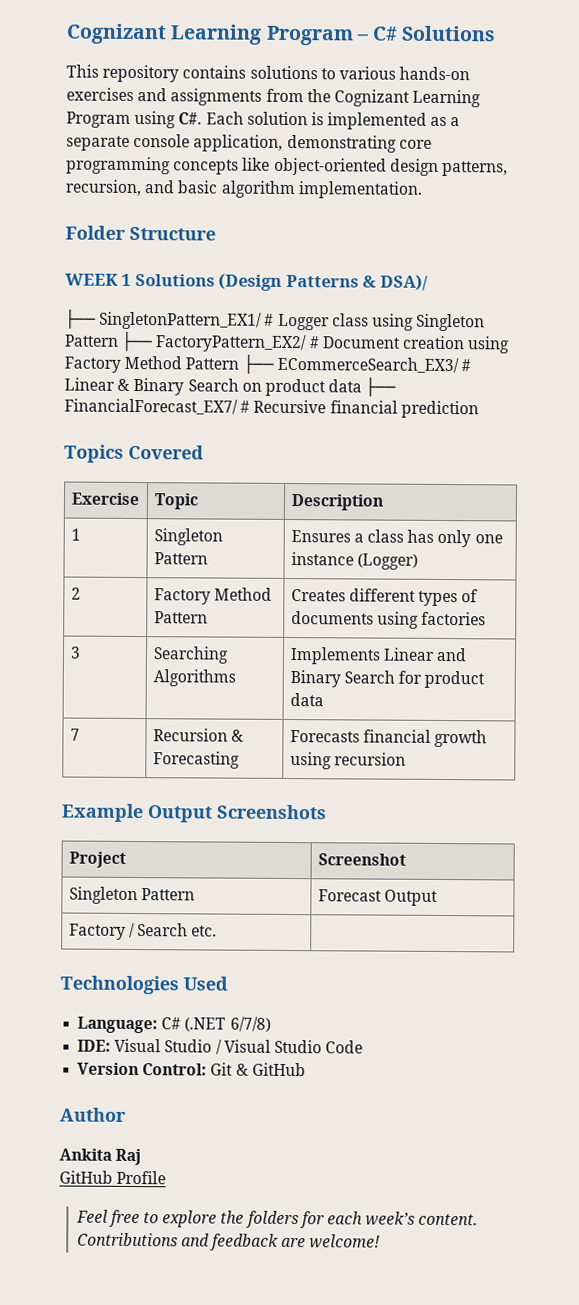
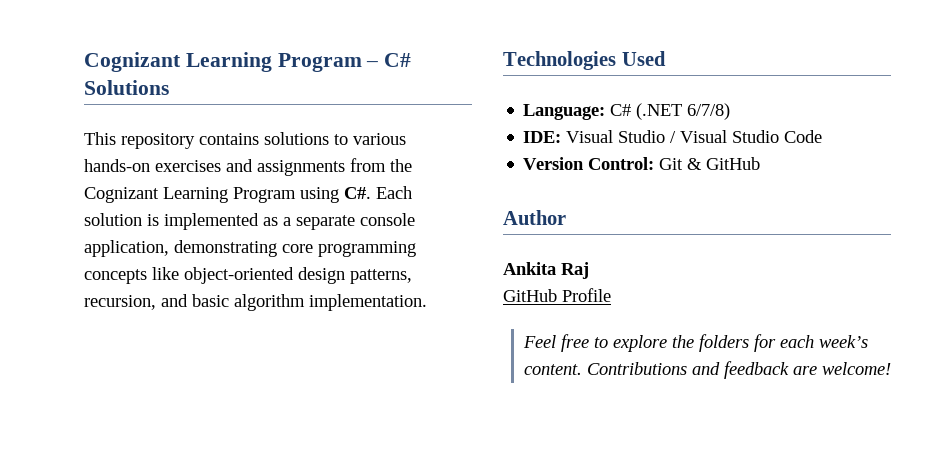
- Folder Structure
- WEEK 1 Solutions (Design Patterns & DSA)/
- ├── SingletonPattern_EX1/ # Logger class using Singleton Pattern ├── FactoryPattern_EX2/ # Document creation using Factory Method Pattern ├── ECommerceSearch_EX3/ # Linear & Binary Search on product data ├── FinancialForecast_EX7/ # Recursive financial prediction
- Topics Covered
- Exercise | Topic | Description
- 1 | Singleton Pattern | Ensures a class has only one instance (Logger)
- 2 | Factory Method Pattern | Creates different types of documents using factories
- 3 | Searching Algorithms | Implements Linear and Binary Search for product data
- 7 | Recursion & Forecasting | Forecasts financial growth using recursion
- Example Output Screenshots
- Project | Screenshot
- Singleton Pattern | Forecast Output
- Factory / Search etc. |

